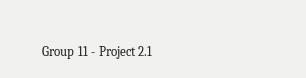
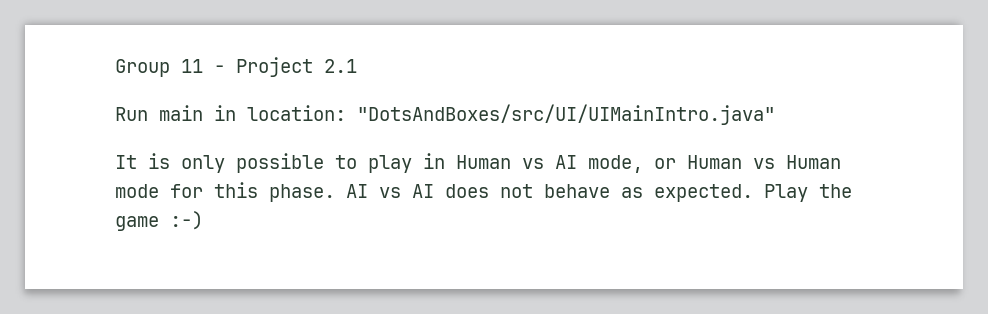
+ Run main in location: "DotsAndBoxes/src/UI/UIMainIntro.java"
+ It is only possible to play in Human vs AI mode, or Human vs Human mode for this phase. AI vs AI does not behave as expected. Play the game :-)

